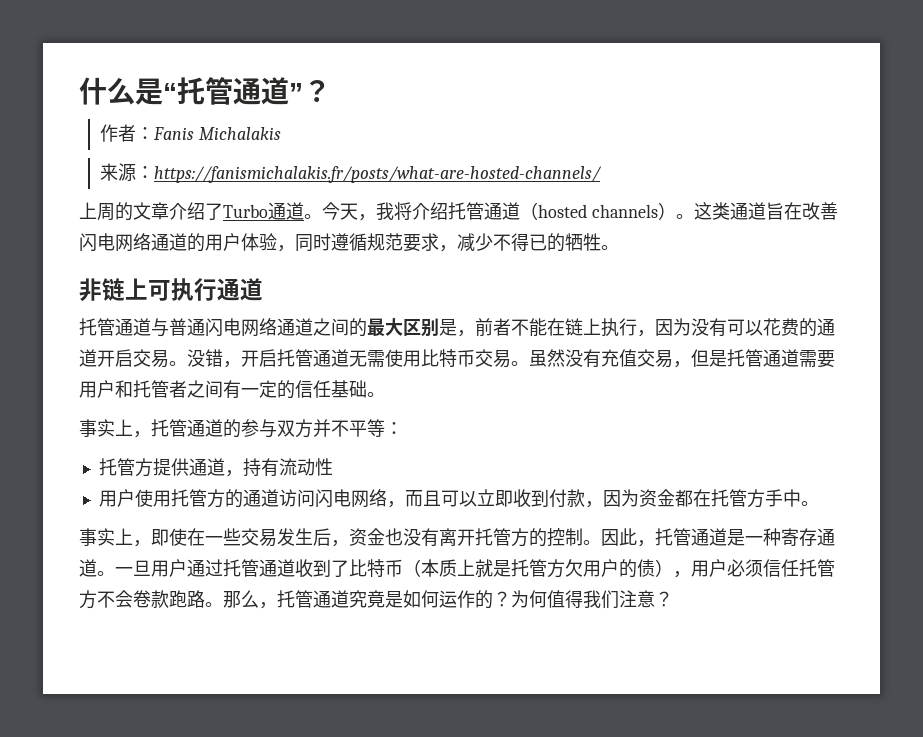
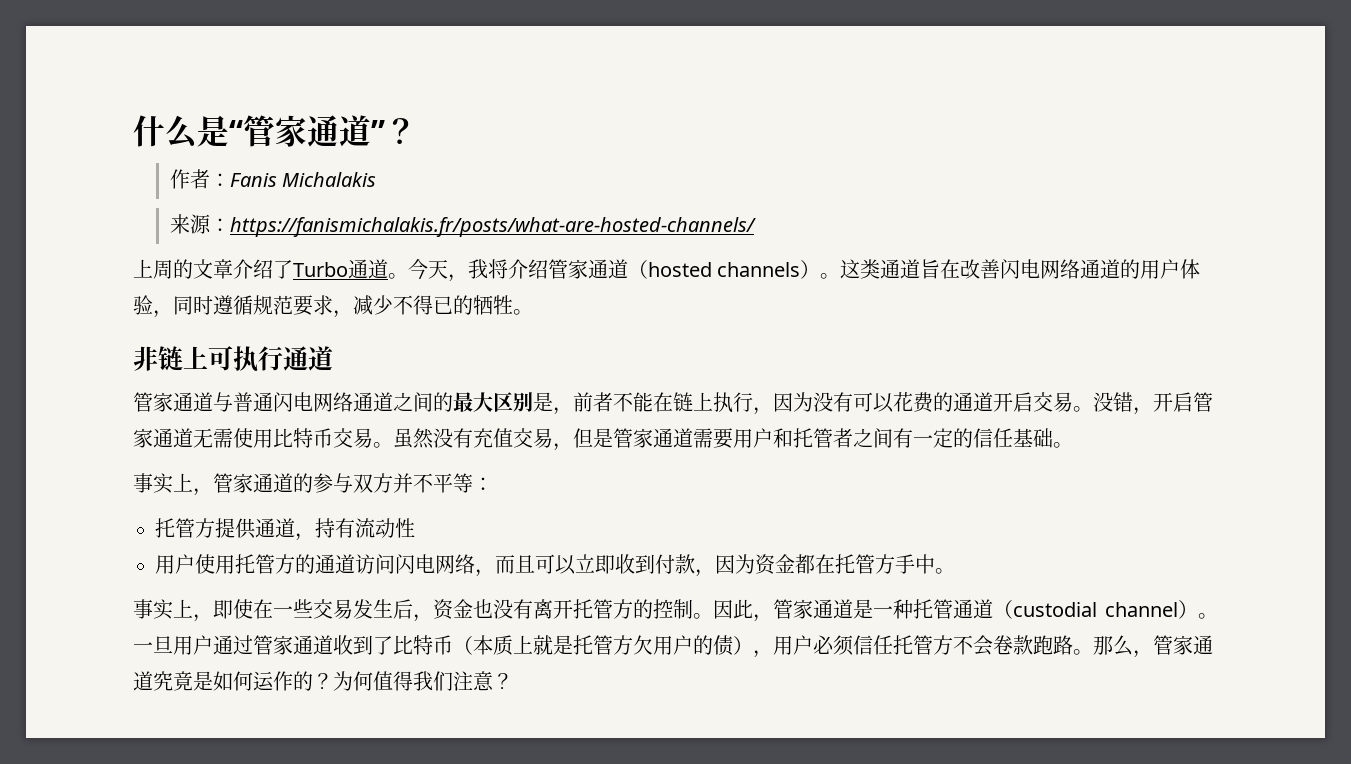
- 什么是“托管通道”？
+ 什么是“管家通道”？
- 今天，我将介绍托管通道（hosted channels）。
+ 今天，我将介绍管家通道（hosted channels）。
- 托管通道与普通闪电网络通道之间的最大区别是，前者不能在链上执行，因为没有可以花费的通道开启交易。
+ 管家通道与普通闪电网络通道之间的最大区别是，前者不能在链上执行，因为没有可以花费的通道开启交易。
- 没错，开启托管通道无需使用比特币交易。
+ 没错，开启管家通道无需使用比特币交易。
- 虽然没有充值交易，但是托管通道需要用户和托管者之间有一定的信任基础。
+ 虽然没有充值交易，但是管家通道需要用户和托管者之间有一定的信任基础。
- 事实上，托管通道的参与双方并不平等：
+ 事实上，管家通道的参与双方并不平等：
- 因此，托管通道是一种寄存通道。
+ 因此，管家通道是一种托管通道（custodial channel）。
- 一旦用户通过托管通道收到了比特币（本质上就是托管方欠用户的债），用户必须信任托管方不会卷款跑路。
+ 一旦用户通过管家通道收到了比特币（本质上就是托管方欠用户的债），用户必须信任托管方不会卷款跑路。
- 那么，托管通道究竟是如何运作的？
+ 那么，管家通道究竟是如何运作的？

